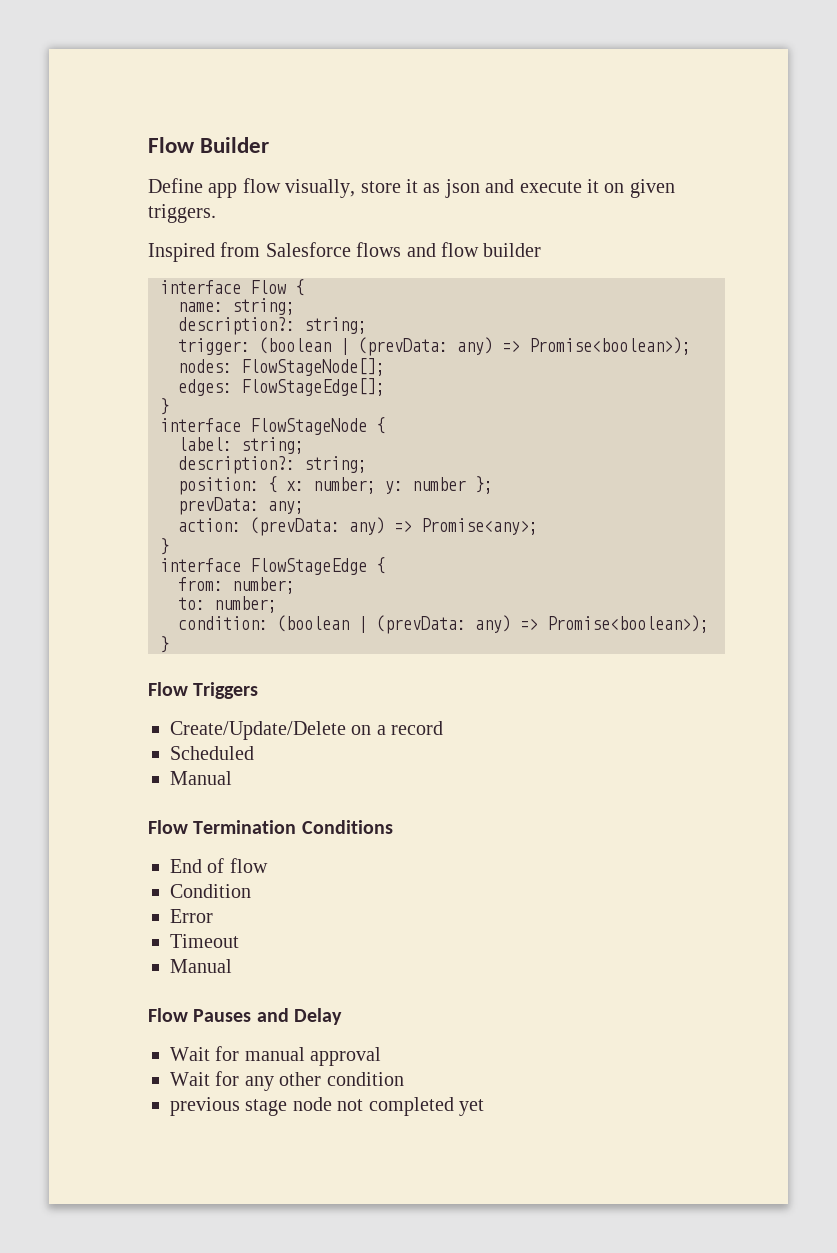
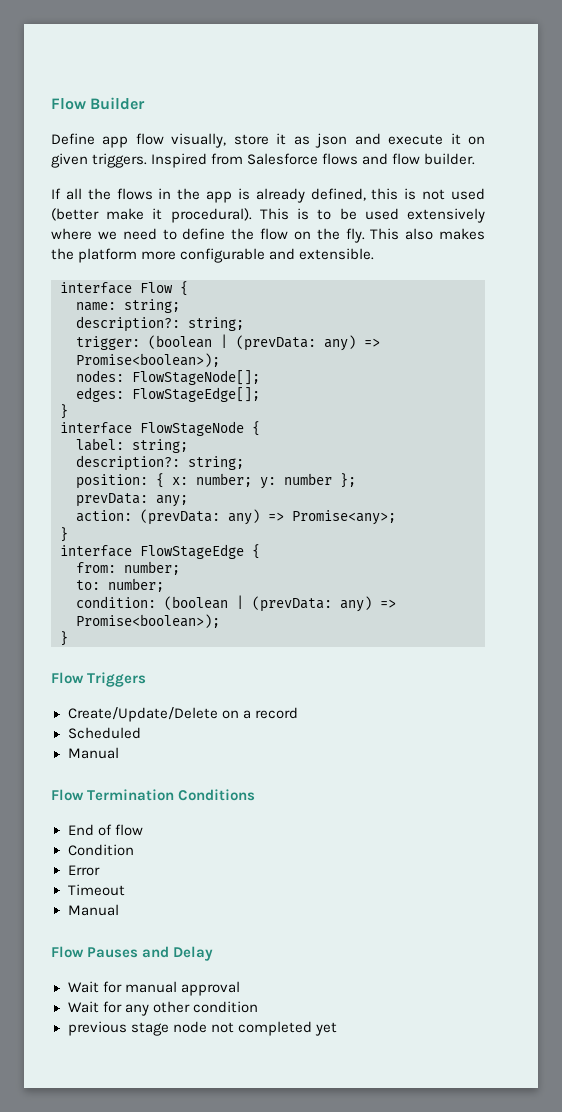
- Define app flow visually, store it as json and execute it on given triggers.
- Inspired from Salesforce flows and flow builder
+ Define app flow visually, store it as json and execute it on given triggers. Inspired from Salesforce flows and flow builder.
+ If all the flows in the app is already defined, this is not used (better make it procedural). This is to be used extensively where we need to define the flow on the fly. This also makes the platform more configurable and extensible.

